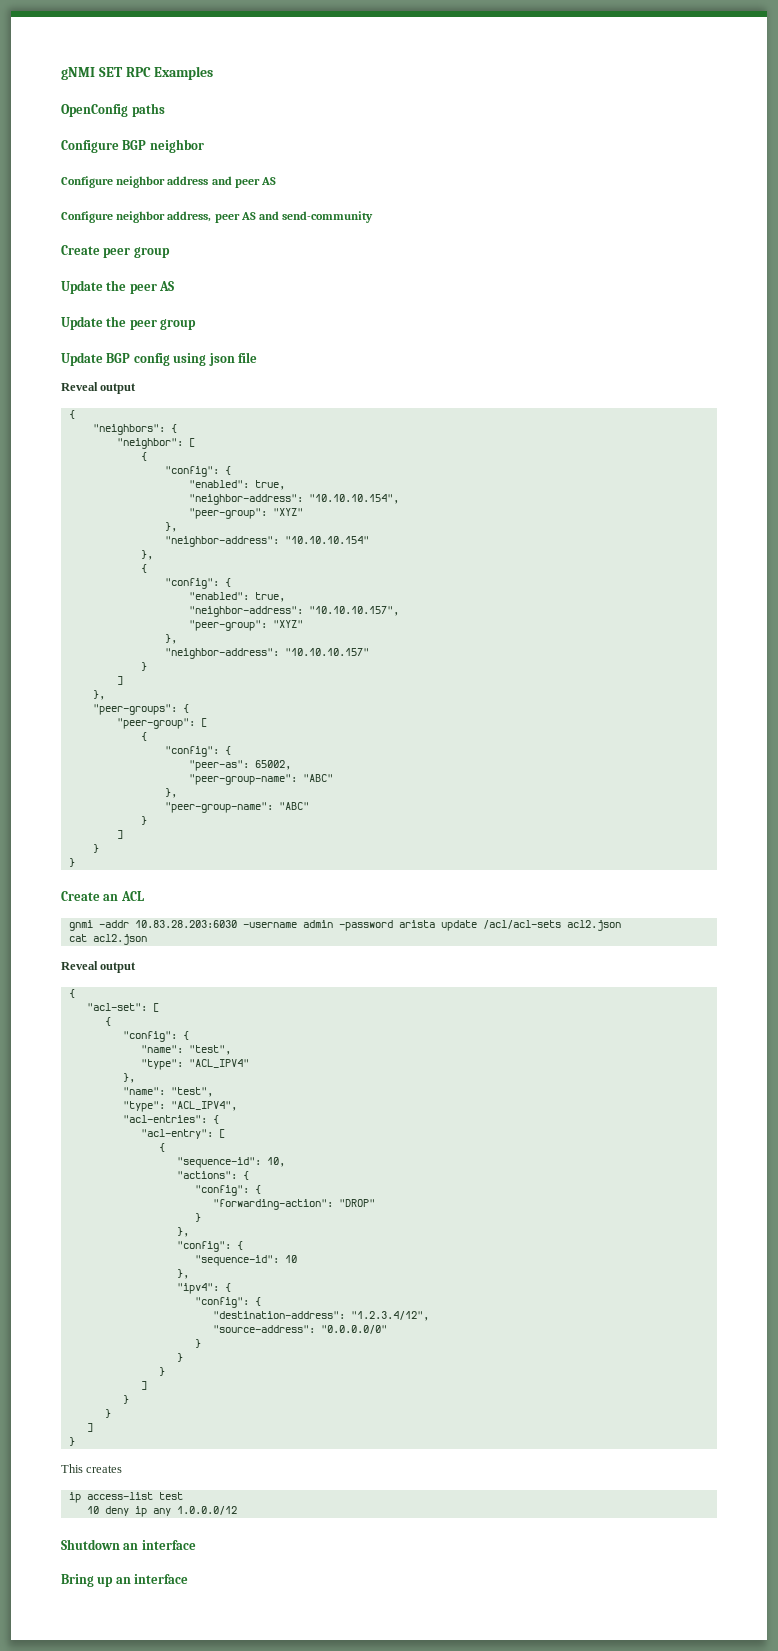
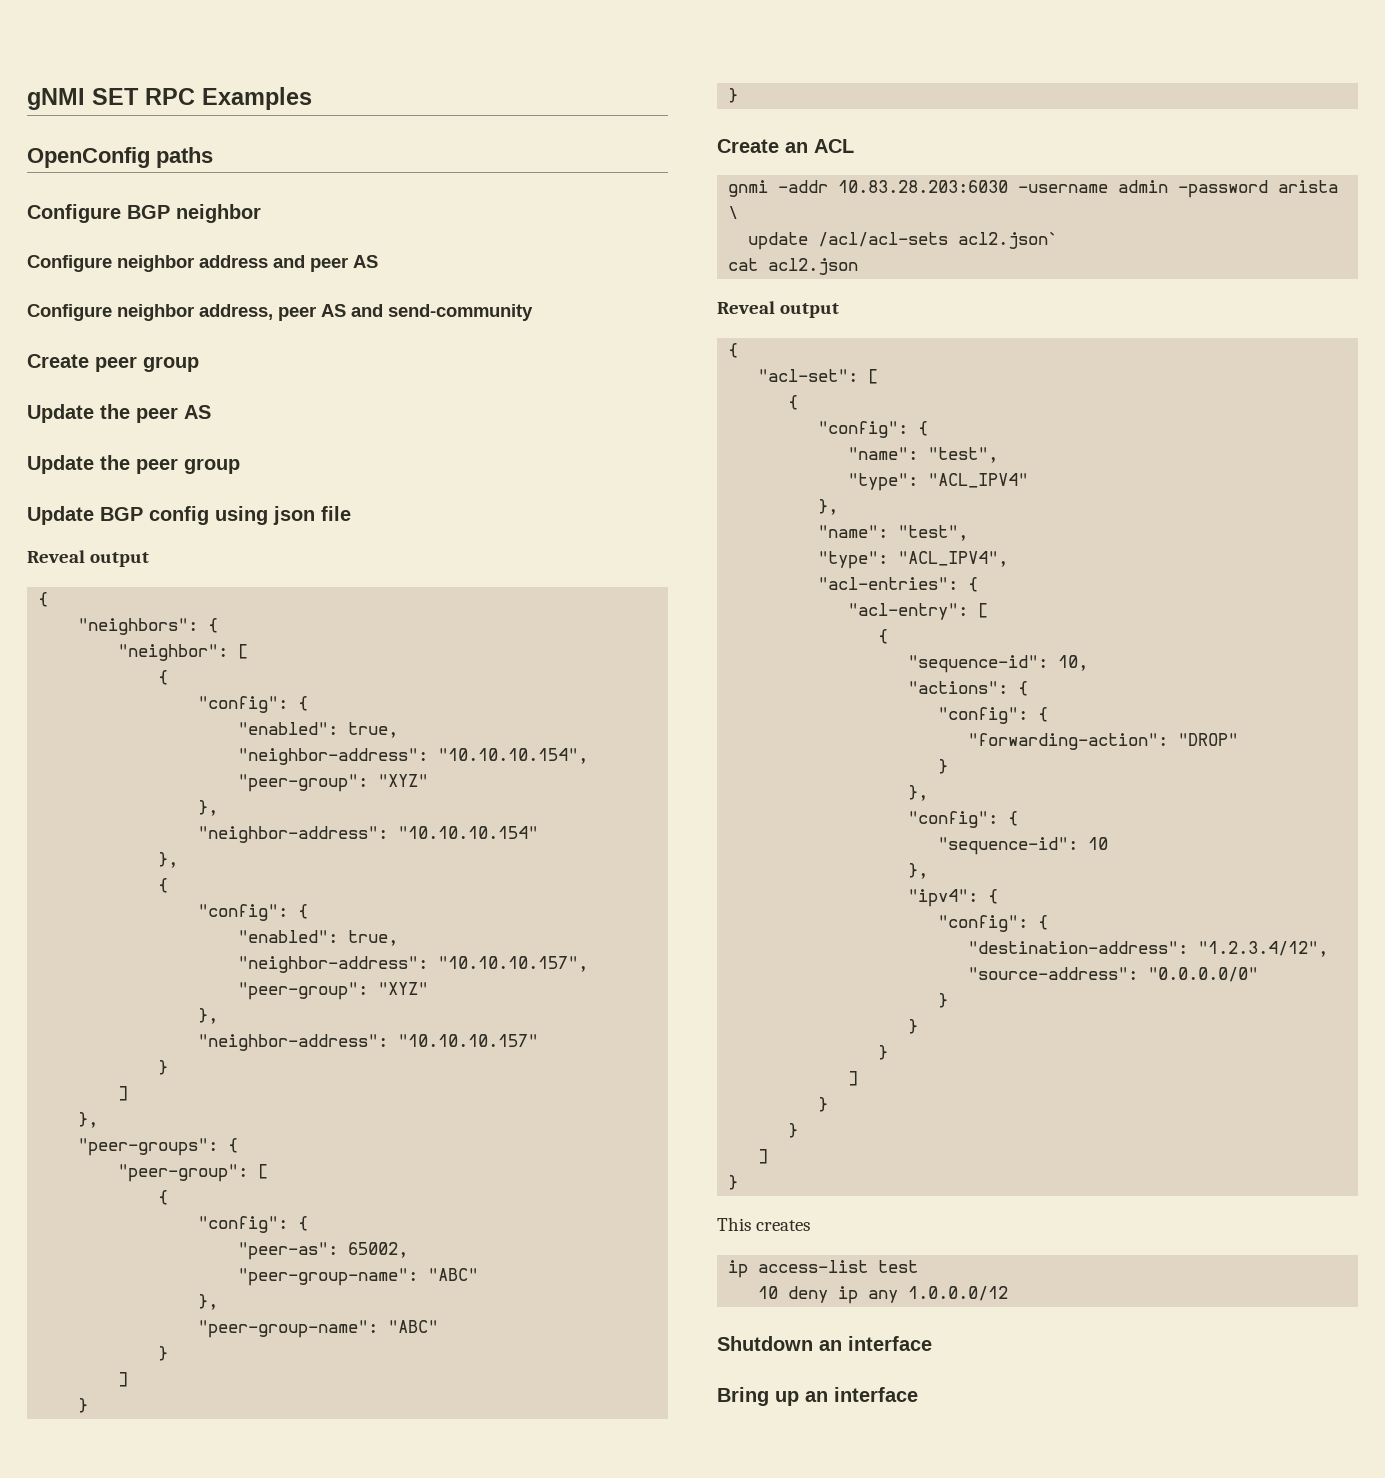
- gnmi -addr 10.83.28.203:6030 -username admin -password arista update /acl/acl-sets acl2.json
+ gnmi -addr 10.83.28.203:6030 -username admin -password arista \
+ update /acl/acl-sets acl2.json`

